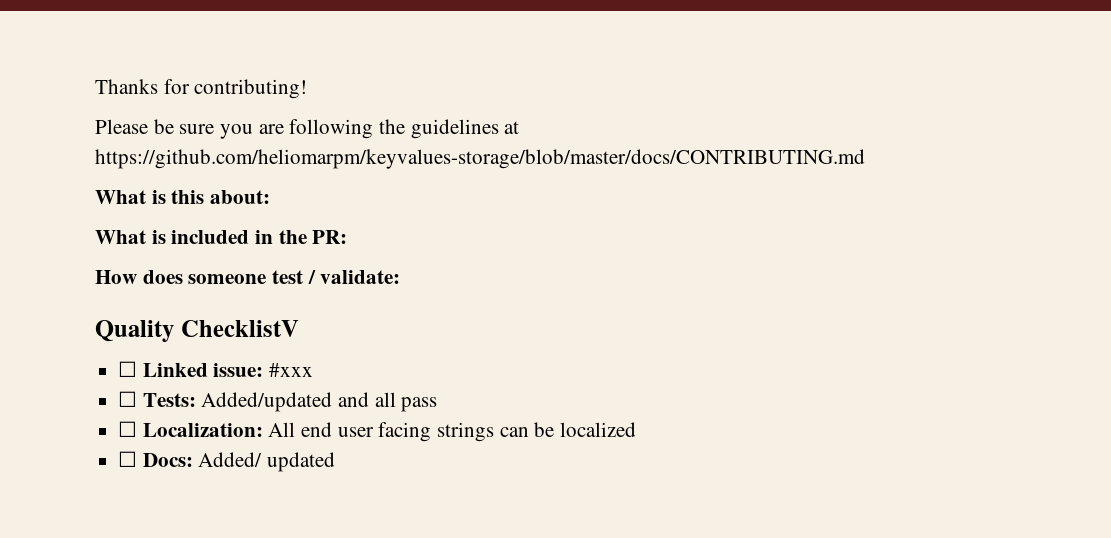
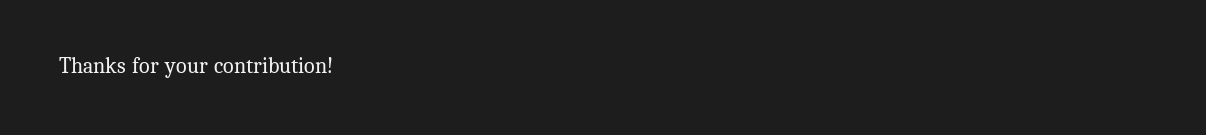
- Thanks for contributing!
- Please be sure you are following the guidelines at https://github.com/heliomarpm/keyvalues-storage/blob/master/docs/CONTRIBUTING.md
- What is this about:
- What is included in the PR:
- How does someone test / validate:
- Quality ChecklistV
- ☐ Linked issue: #xxx
- ☐ Tests: Added/updated and all pass
- ☐ Localization: All end user facing strings can be localized
- ☐ Docs: Added/ updated
+ Thanks for your contribution!

